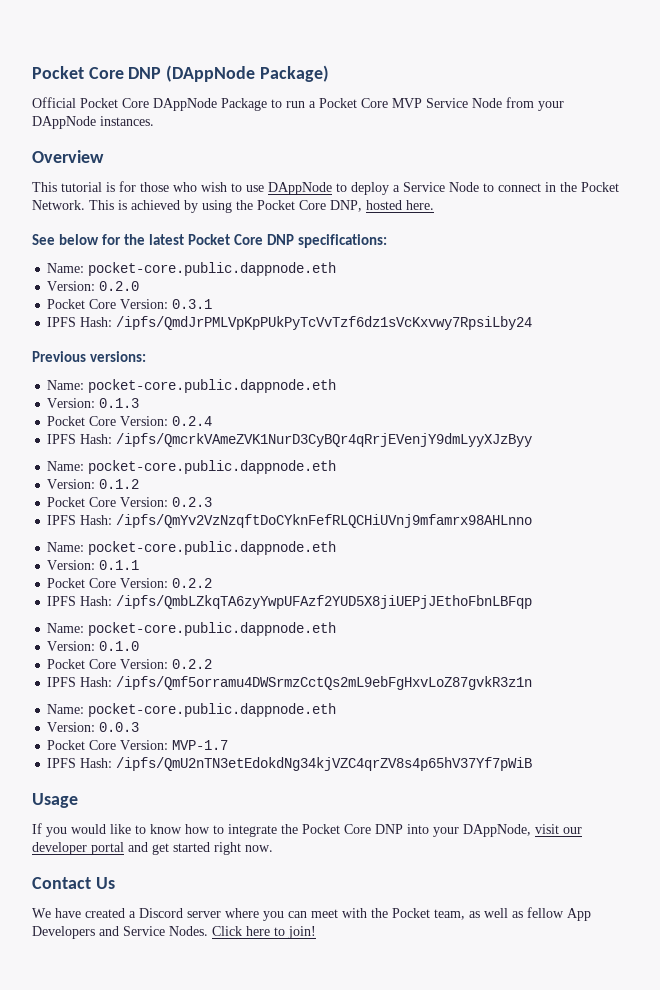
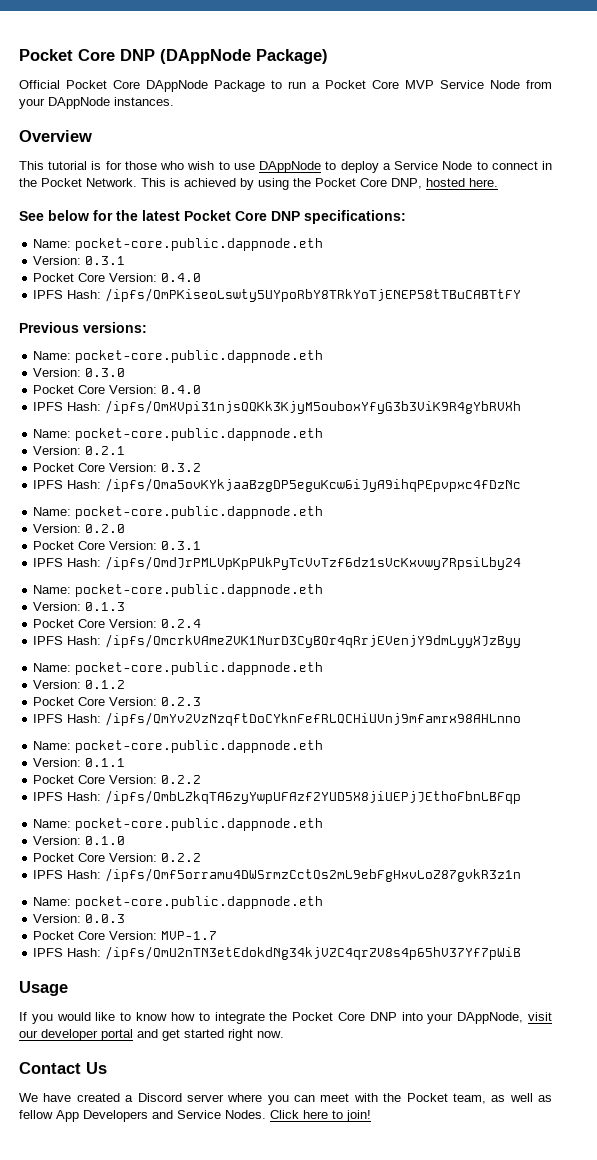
  See below for the latest Pocket Core DNP specifications:
+ Name: pocket-core.public.dappnode.eth
+ Version: 0.3.1
+ Pocket Core Version: 0.4.0
+ IPFS Hash: /ipfs/QmPKiseoLswty5UYpoRbY8TRkYoTjENEP58tTBuCABTtFY
+ Previous versions:
+ Name: pocket-core.public.dappnode.eth
+ Version: 0.3.0
+ Pocket Core Version: 0.4.0
+ IPFS Hash: /ipfs/QmXVpi31njsQQKk3KjyM5ouboxYfyG3b3ViK9R4gYbRVXh
+ Name: pocket-core.public.dappnode.eth
+ Version: 0.2.1
+ Pocket Core Version: 0.3.2
+ IPFS Hash: /ipfs/Qma5ovKYkjaaBzgDP5eguKcw6iJyA9ihqPEpvpxc4fDzNc
- Previous versions:

